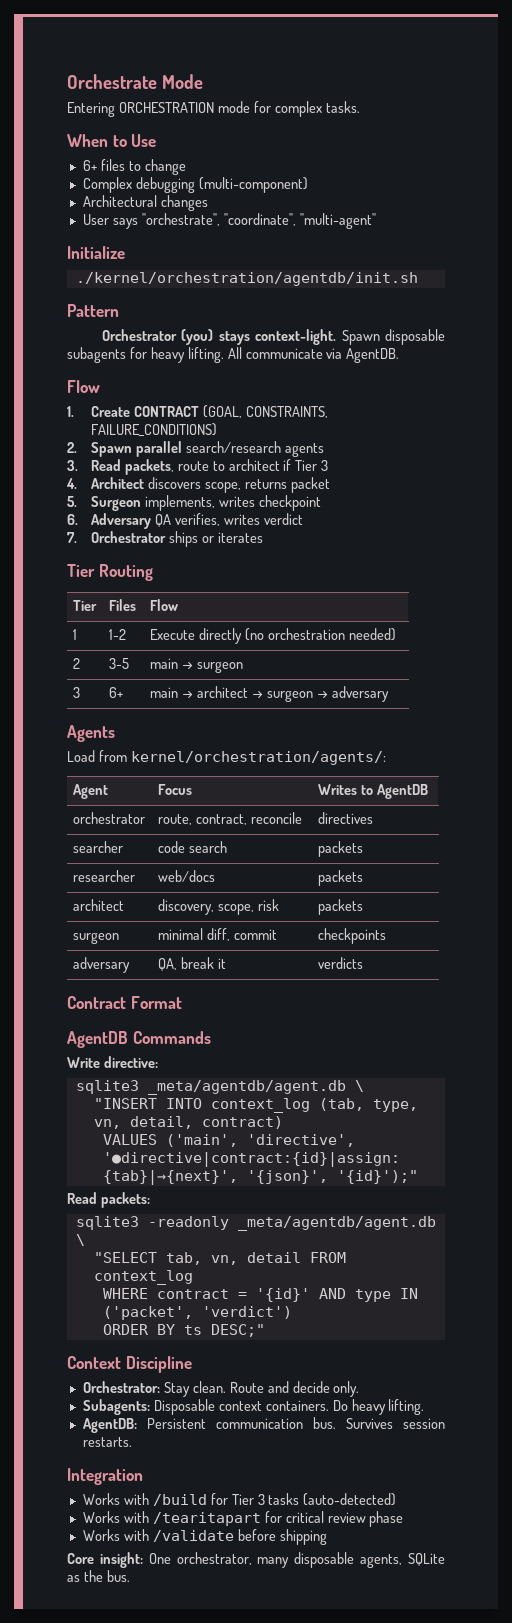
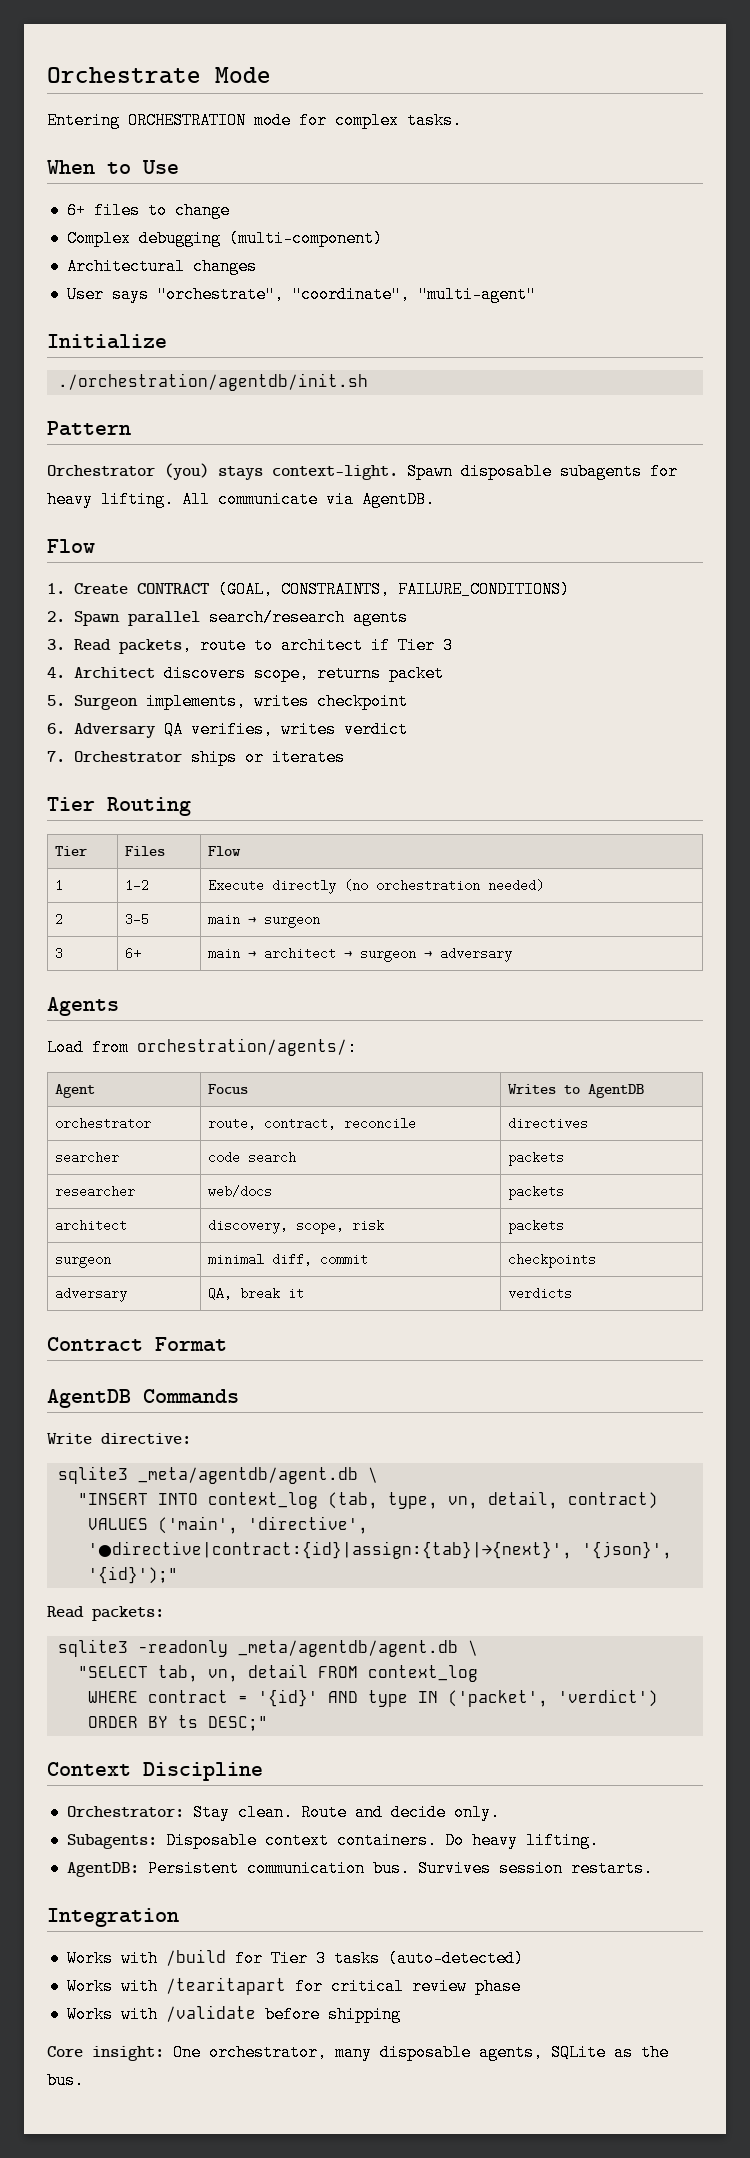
- ./kernel/orchestration/agentdb/init.sh
+ ./orchestration/agentdb/init.sh
- Load from kernel/orchestration/agents/:
+ Load from orchestration/agents/:

